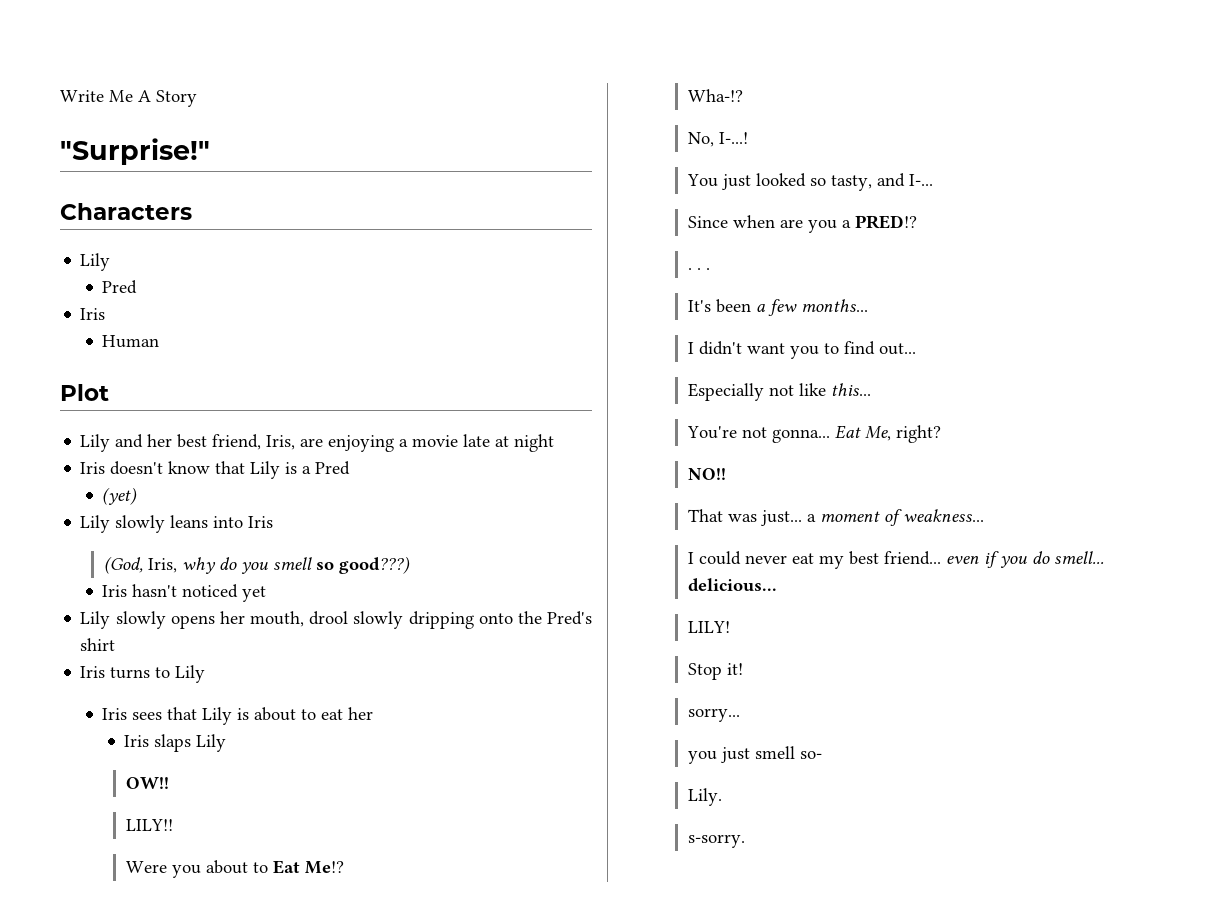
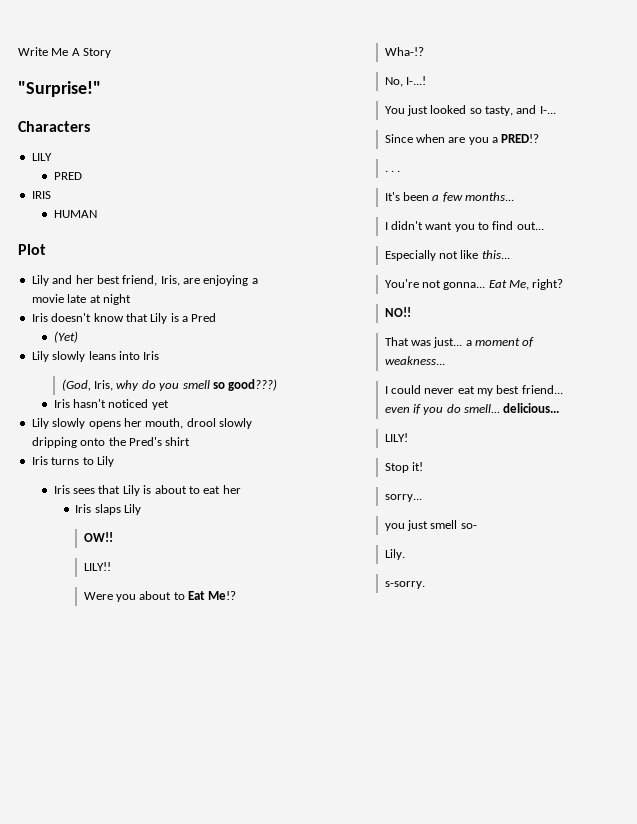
  Characters
- Lily
- Pred
- Iris
- Human
+ LILY
+ PRED
+ IRIS
+ HUMAN
- (yet)
+ (Yet)

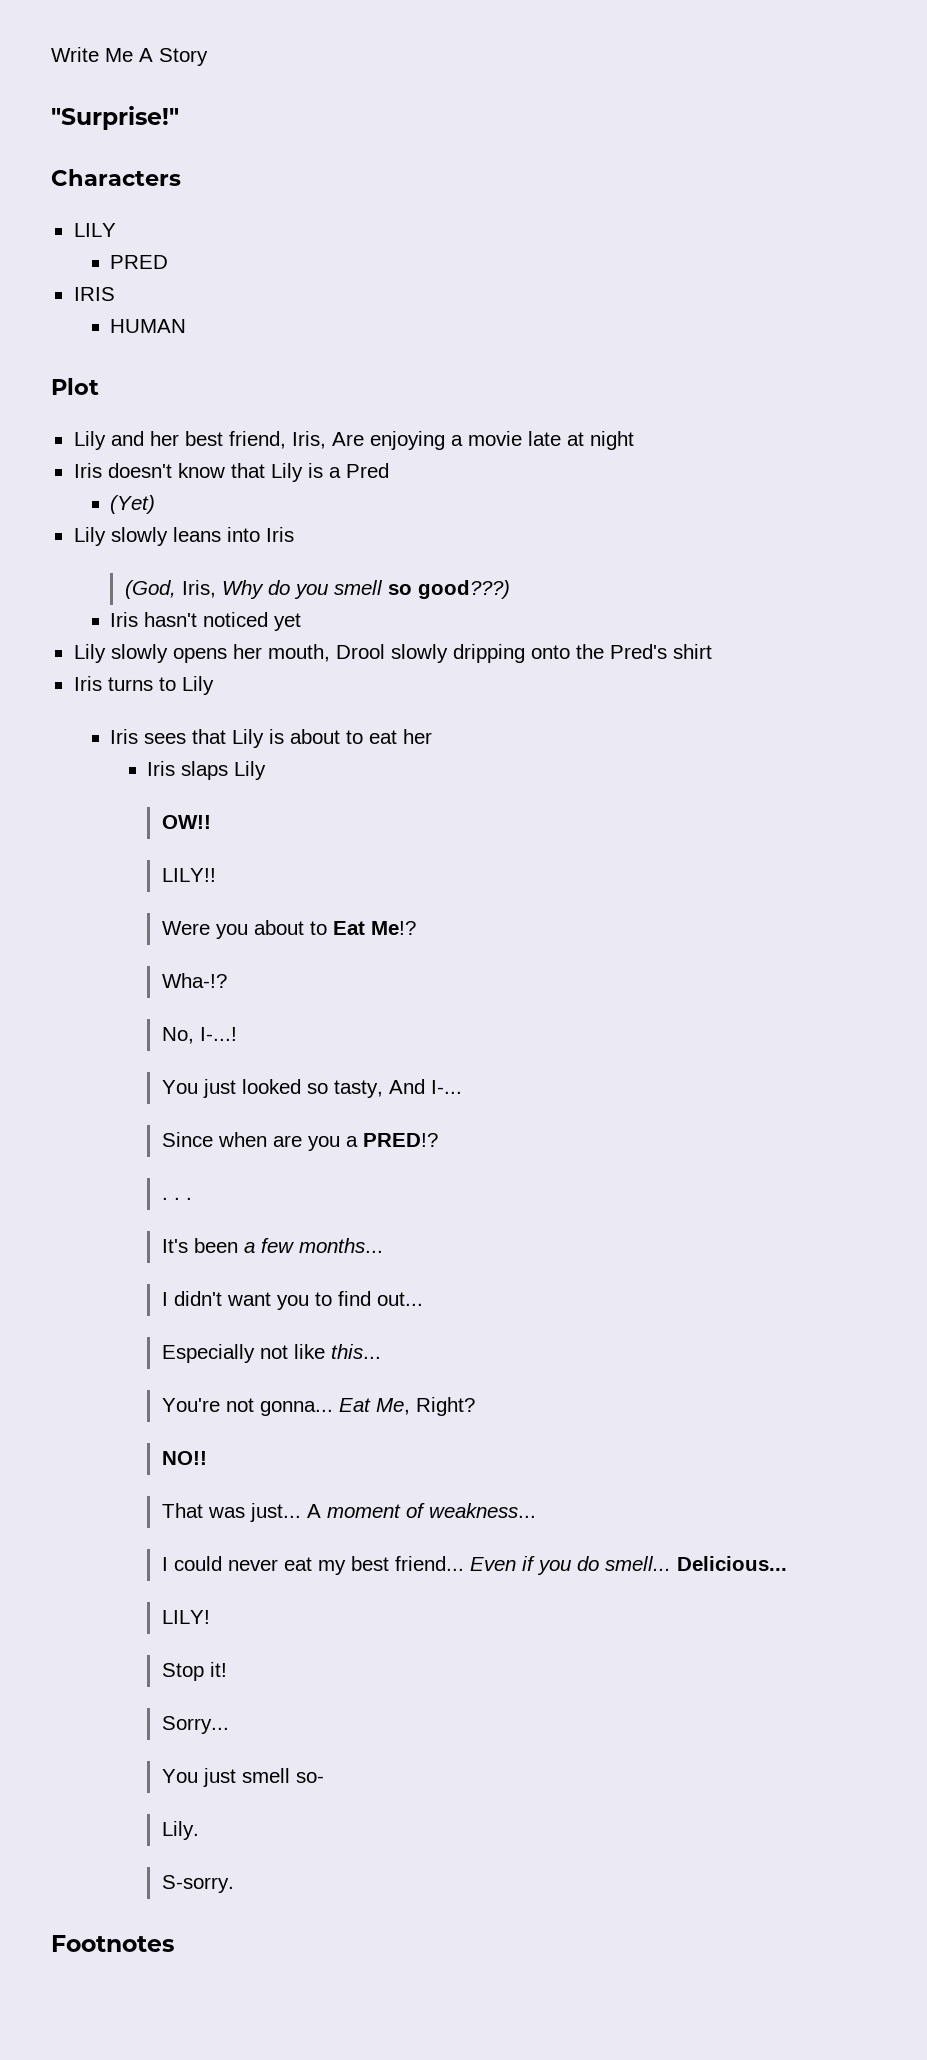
- Lily and her best friend, Iris, are enjoying a movie late at night
+ Lily and her best friend, Iris, Are enjoying a movie late at night
- (God, Iris, why do you smell so good???)
+ (God, Iris, Why do you smell so good???)
- Lily slowly opens her mouth, drool slowly dripping onto the Pred's shirt
+ Lily slowly opens her mouth, Drool slowly dripping onto the Pred's shirt
- You just looked so tasty, and I-...
+ You just looked so tasty, And I-...
- Eat Me, right?
+ Eat Me, Right?
- That was just... a moment of weakness...
+ That was just... A moment of weakness...
- I could never eat my best friend... even if you do smell... delicious...
+ I could never eat my best friend... Even if you do smell... Delicious...
- sorry...
- you just smell so-
+ Sorry...
+ You just smell so-
- s-sorry.
+ S-sorry.
+ Footnotes

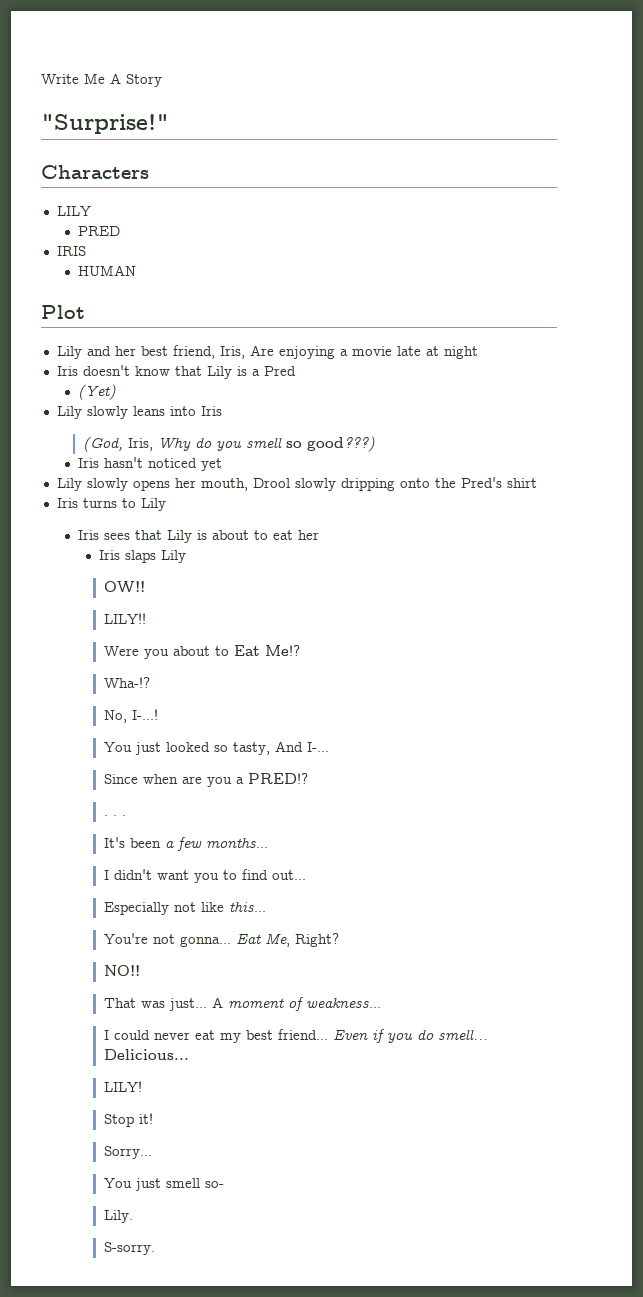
- Footnotes

